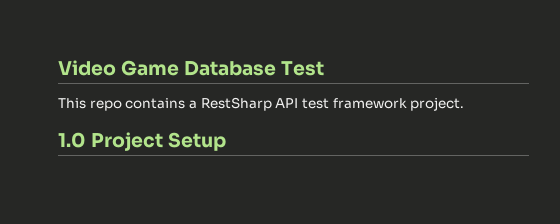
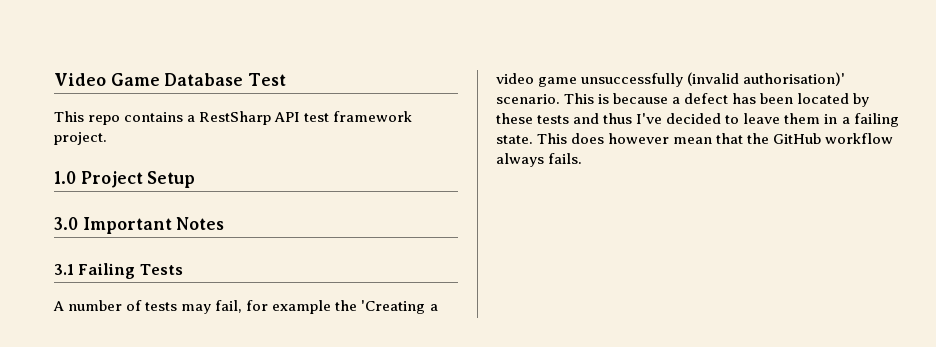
+ 3.0 Important Notes
+ 3.1 Failing Tests
+ A number of tests may fail, for example the 'Creating a video game unsuccessfully (invalid authorisation)' scenario. This is because a defect has been located by these tests and thus I've decided to leave them in a failing state. This does however mean that the GitHub workflow always fails.

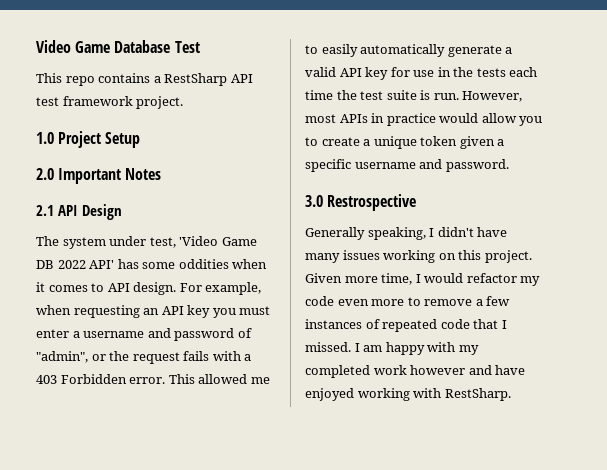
- 3.0 Important Notes
+ 2.0 Important Notes
- 3.1 Failing Tests
- A number of tests may fail, for example the 'Creating a video game unsuccessfully (invalid authorisation)' scenario. This is because a defect has been located by these tests and thus I've decided to leave them in a failing state. This does however mean that the GitHub workflow always fails.
+ 2.1 API Design
+ The system under test, 'Video Game DB 2022 API' has some oddities when it comes to API design. For example, when requesting an API key you must enter a username and password of "admin", or the request fails with a 403 Forbidden error. This allowed me to easily automatically generate a valid API key for use in the tests each time the test suite is run. However, most APIs in practice would allow you to create a unique token given a specific username and password.
+ 3.0 Restrospective
+ Generally speaking, I didn't have many issues working on this project. Given more time, I would refactor my code even more to remove a few instances of repeated code that I missed. I am happy with my completed work however and have enjoyed working with RestSharp.

